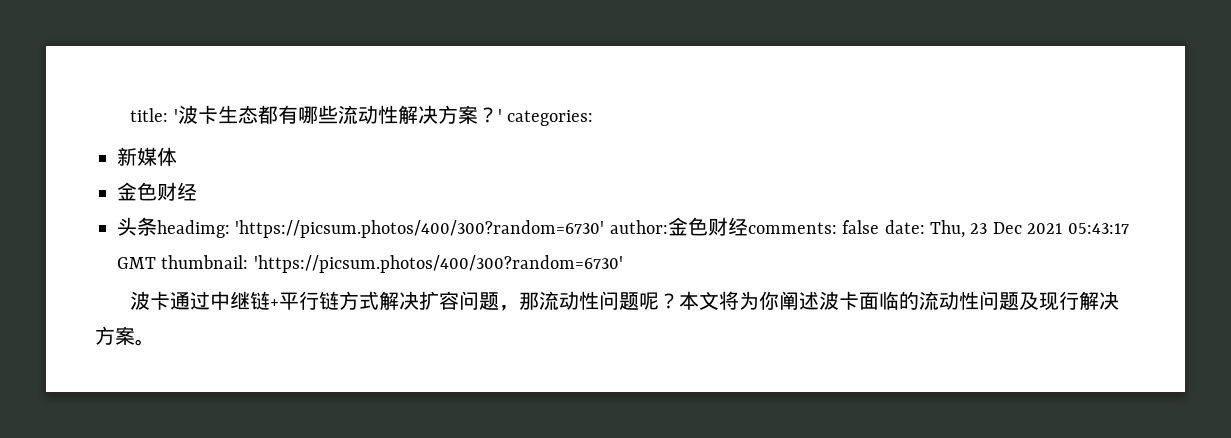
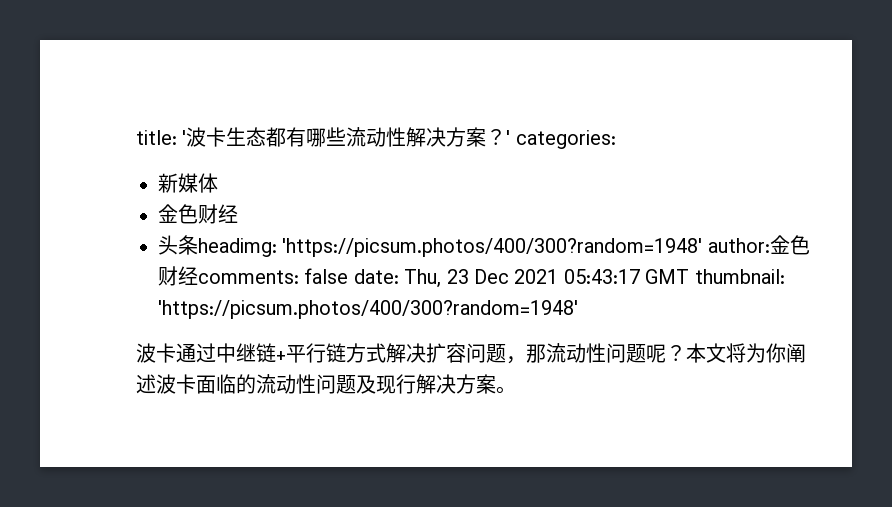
- 头条headimg: 'https://picsum.photos/400/300?random=6730' author:金色财经comments: false date: Thu, 23 Dec 2021 05:43:17 GMT thumbnail: 'https://picsum.photos/400/300?random=6730'
+ 头条headimg: 'https://picsum.photos/400/300?random=1948' author:金色财经comments: false date: Thu, 23 Dec 2021 05:43:17 GMT thumbnail: 'https://picsum.photos/400/300?random=1948'

